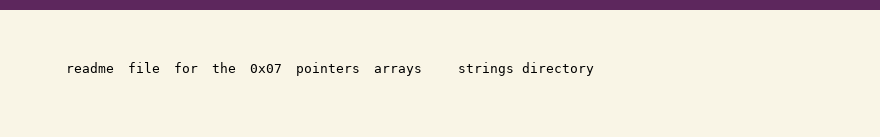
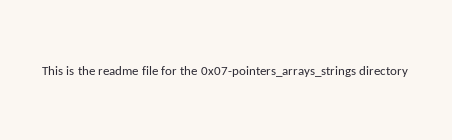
- readme file for the 0x07 pointers arrays strings directory
+ This is the readme file for the 0x07-pointers_arrays_strings directory

